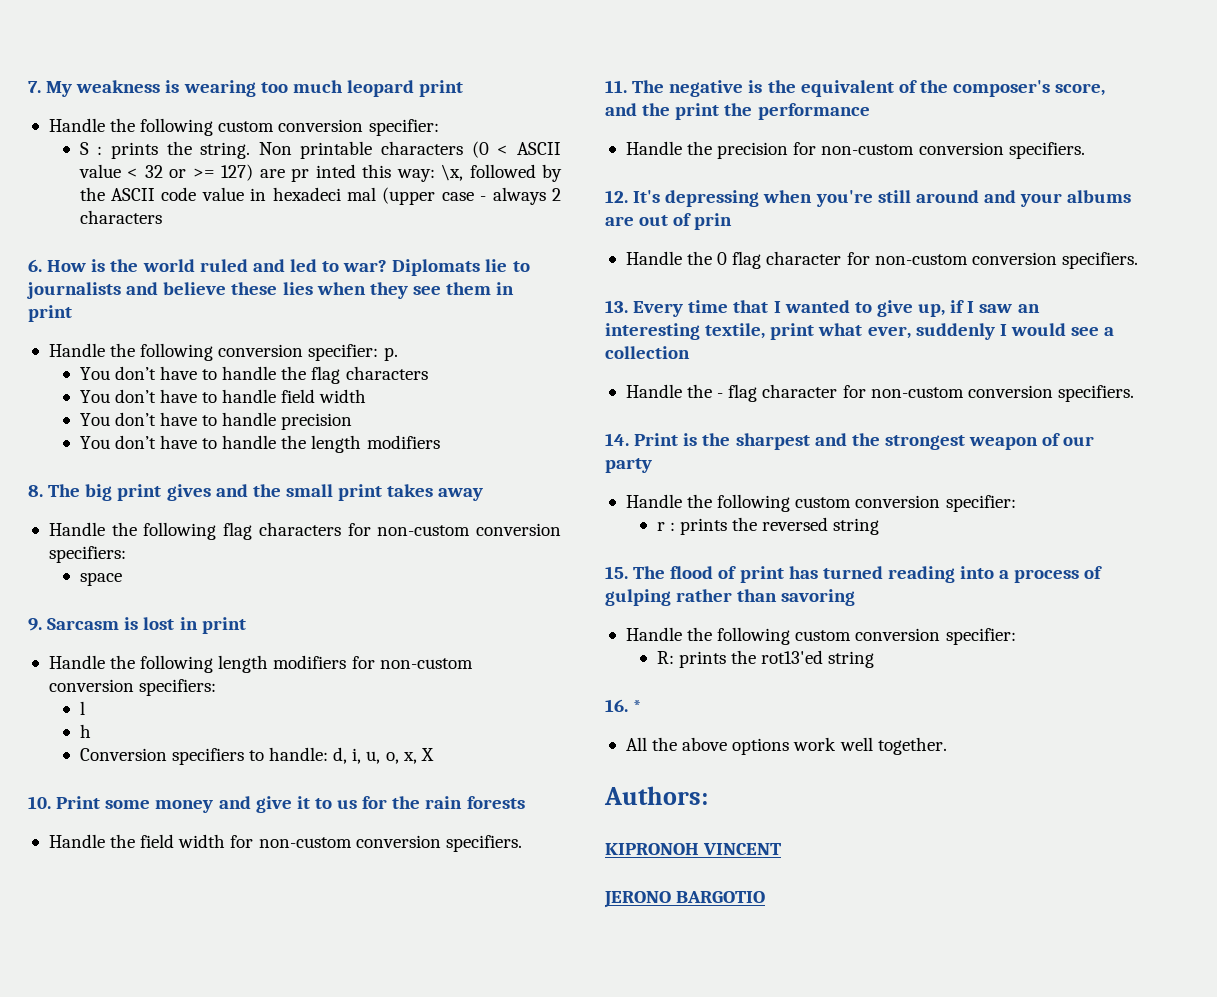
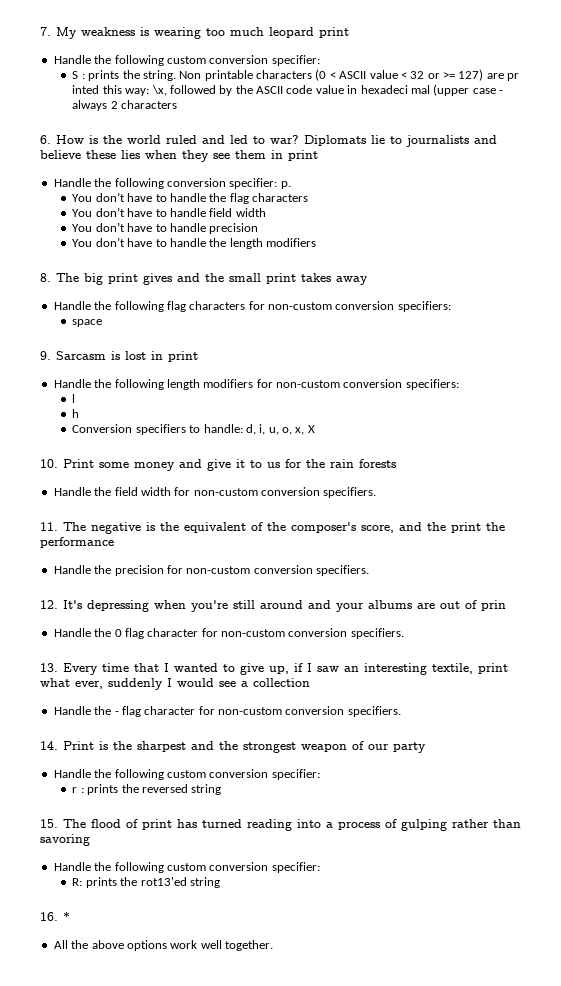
- Authors:
- KIPRONOH VINCENT
- JERONO BARGOTIO

